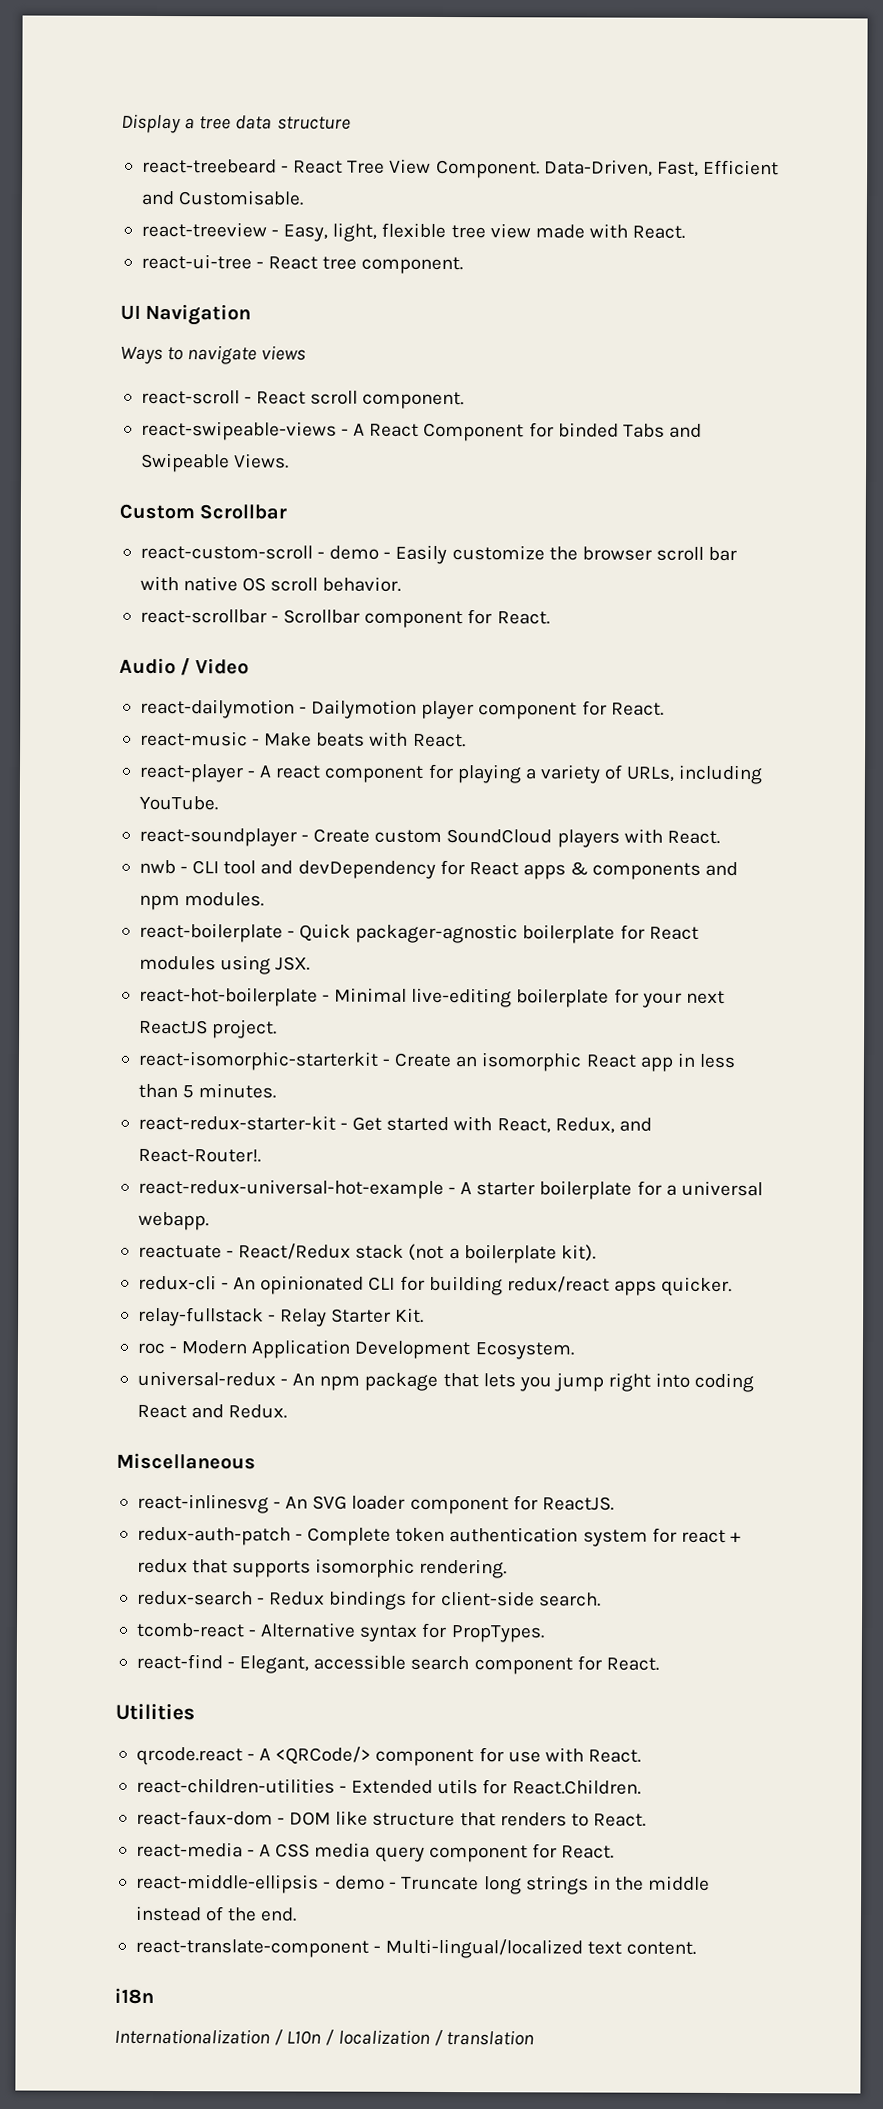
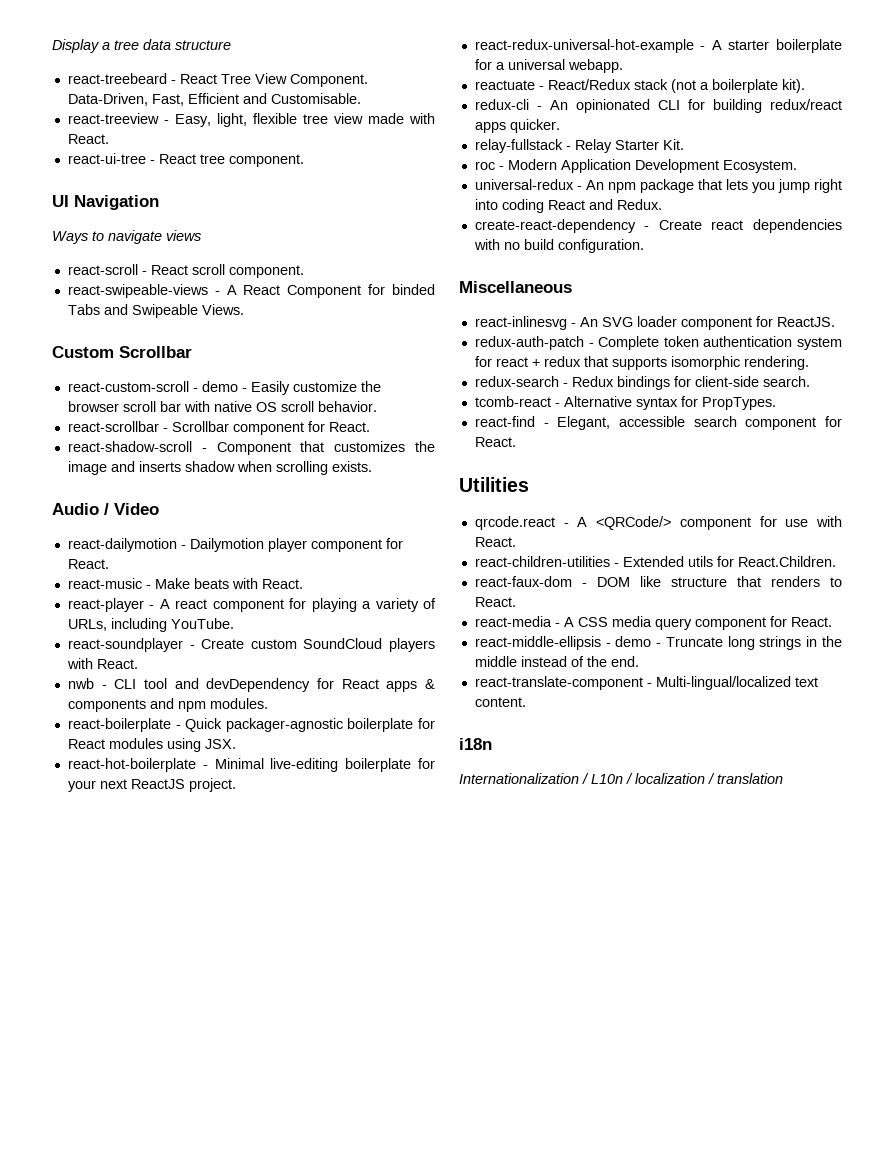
+ react-shadow-scroll - Component that customizes the image and inserts shadow when scrolling exists.
- react-isomorphic-starterkit - Create an isomorphic React app in less than 5 minutes.
- react-redux-starter-kit - Get started with React, Redux, and React-Router!.
+ create-react-dependency - Create react dependencies with no build configuration.

